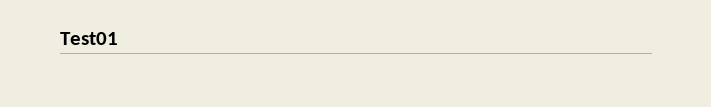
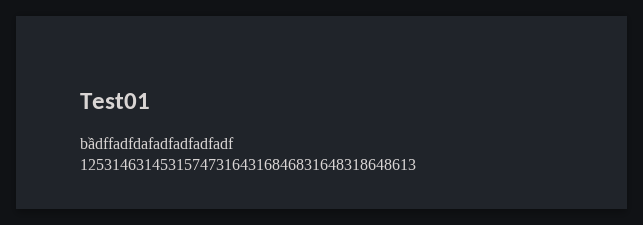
+ bầdffadfdafadfadfadfadf 125314631453157473164316846831648318648613

